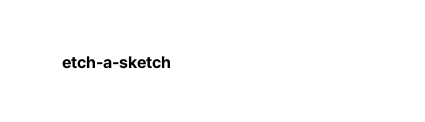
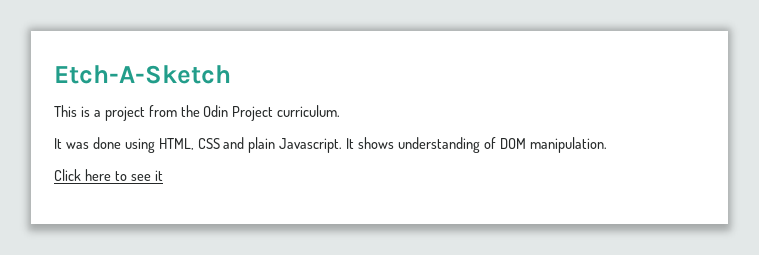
- etch-a-sketch
+ Etch-A-Sketch
+ This is a project from the Odin Project curriculum.
+ It was done using HTML, CSS and plain Javascript. It shows understanding of DOM manipulation.
+ Click here to see it

